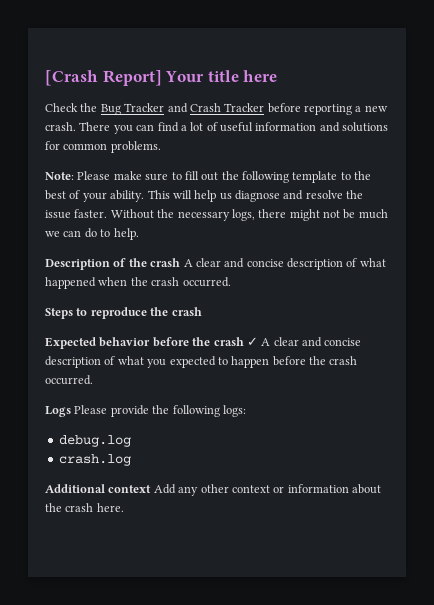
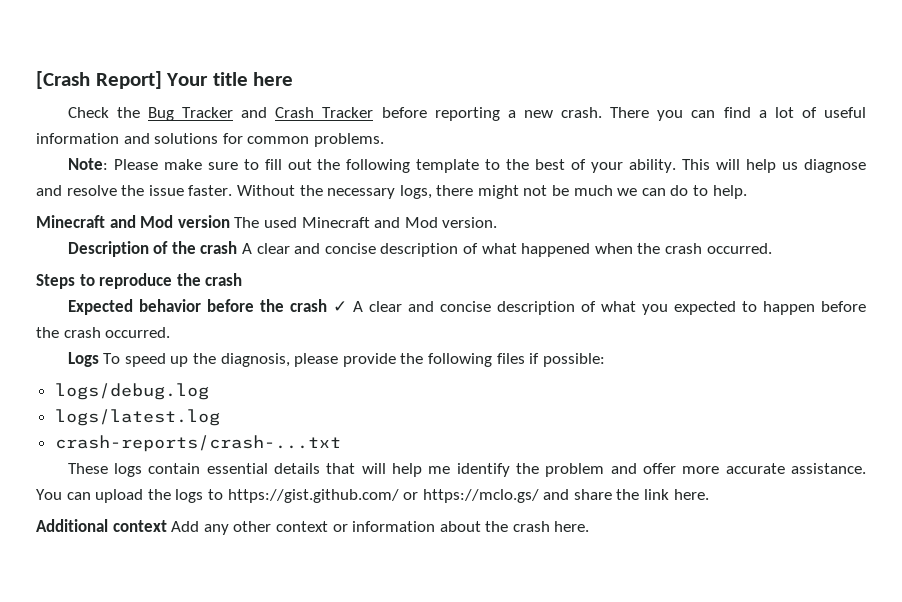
+ Minecraft and Mod version The used Minecraft and Mod version.
- Logs Please provide the following logs:
- debug.log
- crash.log
+ Logs To speed up the diagnosis, please provide the following files if possible:
+ logs/debug.log
+ logs/latest.log
+ crash-reports/crash-...txt
+ These logs contain essential details that will help me identify the problem and offer more accurate assistance. You can upload the logs to https://gist.github.com/ or https://mclo.gs/ and share the link here.

